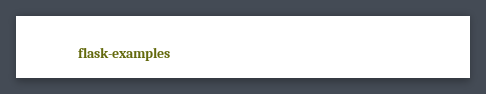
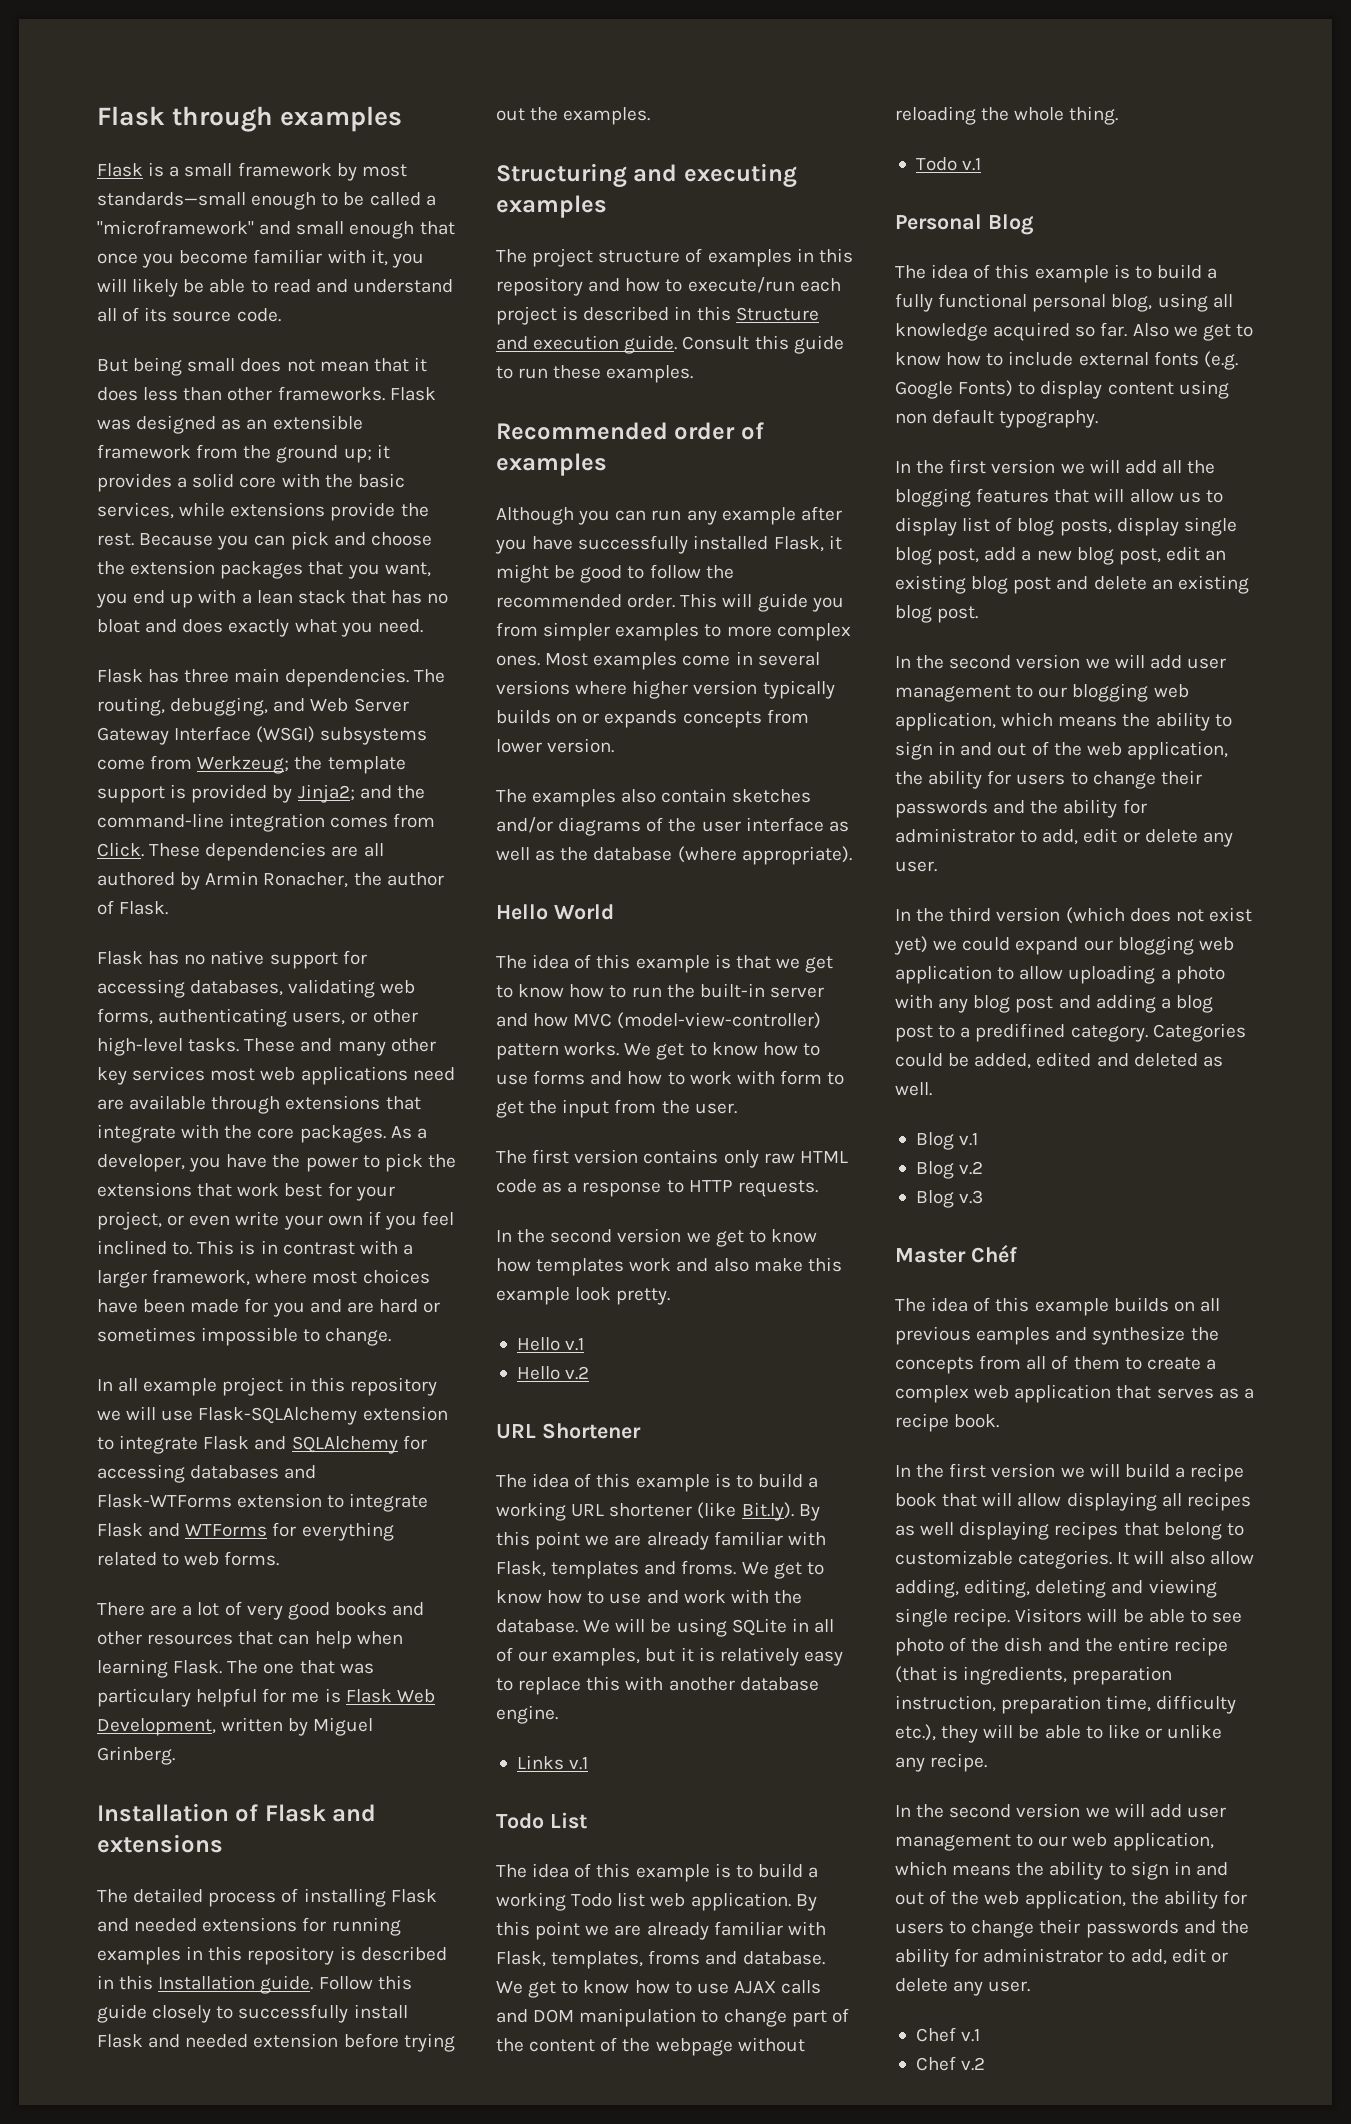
- flask-examples
+ Flask through examples
+ Flask is a small framework by most standards—small enough to be called a "microframework" and small enough that once you become familiar with it, you will likely be able to read and understand all of its source code.
+ But being small does not mean that it does less than other frameworks. Flask was designed as an extensible framework from the ground up; it provides a solid core with the basic services, while extensions provide the rest. Because you can pick and choose the extension packages that you want, you end up with a lean stack that has no bloat and does exactly what you need.
+ Flask has three main dependencies. The routing, debugging, and Web Server Gateway Interface (WSGI) subsystems come from Werkzeug; the template support is provided by Jinja2; and the command-line integration comes from Click. These dependencies are all authored by Armin Ronacher, the author of Flask.
+ Flask has no native support for accessing databases, validating web forms, authenticating users, or other high-level tasks. These and many other key services most web applications need are available through extensions that integrate with the core packages. As a developer, you have the power to pick the extensions that work best for your project, or even write your own if you feel inclined to. This is in contrast with a larger framework, where most choices have been made for you and are hard or sometimes impossible to change.
+ In all example project in this repository we will use Flask-SQLAlchemy extension to integrate Flask and SQLAlchemy for accessing databases and Flask-WTForms extension to integrate Flask and WTForms for everything related to web forms.
+ There are a lot of very good books and other resources that can help when learning Flask. The one that was particulary helpful for me is Flask Web Development, written by Miguel Grinberg.
+ Installation of Flask and extensions
+ The detailed process of installing Flask and needed extensions for running examples in this repository is described in this Installation guide. Follow this guide closely to successfully install Flask and needed extension before trying out the examples.
+ Structuring and executing examples
+ The project structure of examples in this repository and how to execute/run each project is described in this Structure and execution guide. Consult this guide to run these examples.
+ Recommended order of examples
+ Although you can run any example after you have successfully installed Flask, it might be good to follow the recommended order. This will guide you from simpler examples to more complex ones. Most examples come in several versions where higher version typically builds on or expands concepts from lower version.
+ The examples also contain sketches and/or diagrams of the user interface as well as the database (where appropriate).
+ Hello World
+ The idea of this example is that we get to know how to run the built-in server and how MVC (model-view-controller) pattern works. We get to know how to use forms and how to work with form to get the input from the user.
+ The first version contains only raw HTML code as a response to HTTP requests.
+ In the second version we get to know how templates work and also make this example look pretty.
+ Hello v.1
+ Hello v.2
+ URL Shortener
+ The idea of this example is to build a working URL shortener (like Bit.ly). By this point we are already familiar with Flask, templates and froms. We get to know how to use and work with the database. We will be using SQLite in all of our examples, but it is relatively easy to replace this with another database engine.
+ Links v.1
+ Todo List
+ The idea of this example is to build a working Todo list web application. By this point we are already familiar with Flask, templates, froms and database. We get to know how to use AJAX calls and DOM manipulation to change part of the content of the webpage without reloading the whole thing.
+ Todo v.1
+ Personal Blog
+ The idea of this example is to build a fully functional personal blog, using all knowledge acquired so far. Also we get to know how to include external fonts (e.g. Google Fonts) to display content using non default typography.
+ In the first version we will add all the blogging features that will allow us to display list of blog posts, display single blog post, add a new blog post, edit an existing blog post and delete an existing blog post.
+ In the second version we will add user management to our blogging web application, which means the ability to sign in and out of the web application, the ability for users to change their passwords and the ability for administrator to add, edit or delete any user.
+ In the third version (which does not exist yet) we could expand our blogging web application to allow uploading a photo with any blog post and adding a blog post to a predifined category. Categories could be added, edited and deleted as well.
+ Blog v.1
+ Blog v.2
+ Blog v.3
+ Master Chéf
+ The idea of this example builds on all previous eamples and synthesize the concepts from all of them to create a complex web application that serves as a recipe book.
+ In the first version we will build a recipe book that will allow displaying all recipes as well displaying recipes that belong to customizable categories. It will also allow adding, editing, deleting and viewing single recipe. Visitors will be able to see photo of the dish and the entire recipe (that is ingredients, preparation instruction, preparation time, difficulty etc.), they will be able to like or unlike any recipe.
+ In the second version we will add user management to our web application, which means the ability to sign in and out of the web application, the ability for users to change their passwords and the ability for administrator to add, edit or delete any user.
+ Chef v.1
+ Chef v.2

